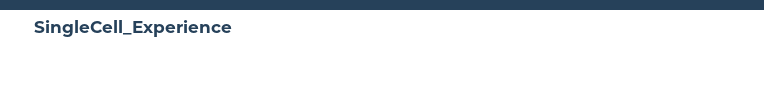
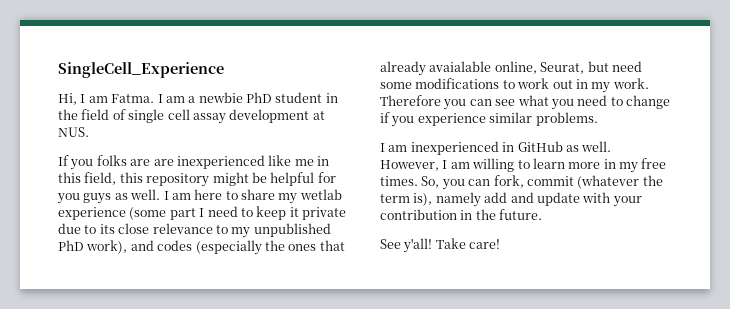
+ Hi, I am Fatma. I am a newbie PhD student in the field of single cell assay development at NUS.
+ If you folks are are inexperienced like me in this field, this repository might be helpful for you guys as well. I am here to share my wetlab experience (some part I need to keep it private due to its close relevance to my unpublished PhD work), and codes (especially the ones that already avaialable online, Seurat, but need some modifications to work out in my work. Therefore you can see what you need to change if you experience similar problems.
+ I am inexperienced in GitHub as well. However, I am willing to learn more in my free times. So, you can fork, commit (whatever the term is), namely add and update with your contribution in the future.
+ See y'all! Take care!

